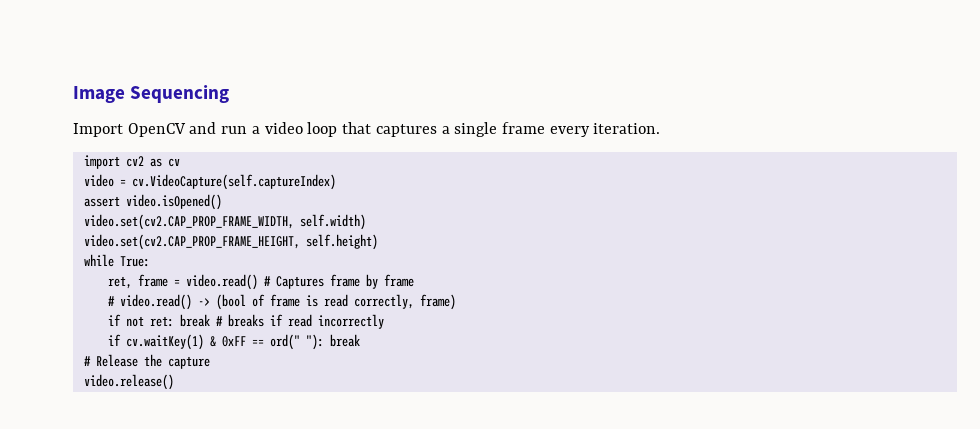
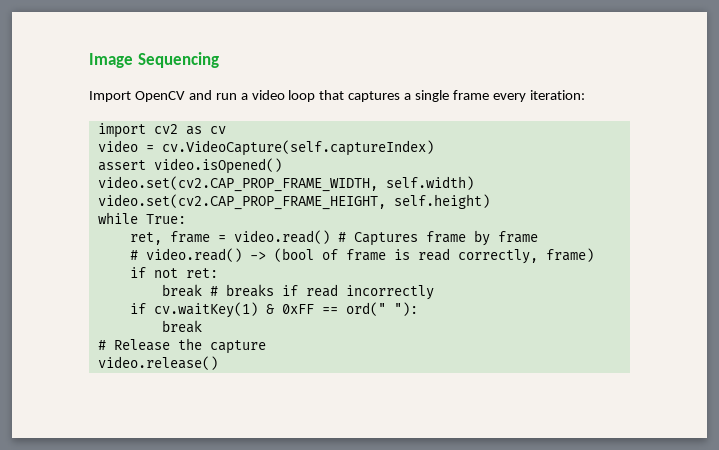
- Import OpenCV and run a video loop that captures a single frame every iteration.
+ Import OpenCV and run a video loop that captures a single frame every iteration:
- if not ret: break # breaks if read incorrectly
+ if not ret:
+ break # breaks if read incorrectly
- if cv.waitKey(1) & 0xFF == ord(" "): break
+ if cv.waitKey(1) & 0xFF == ord(" "):
+ break

